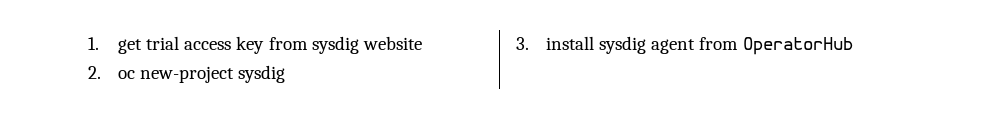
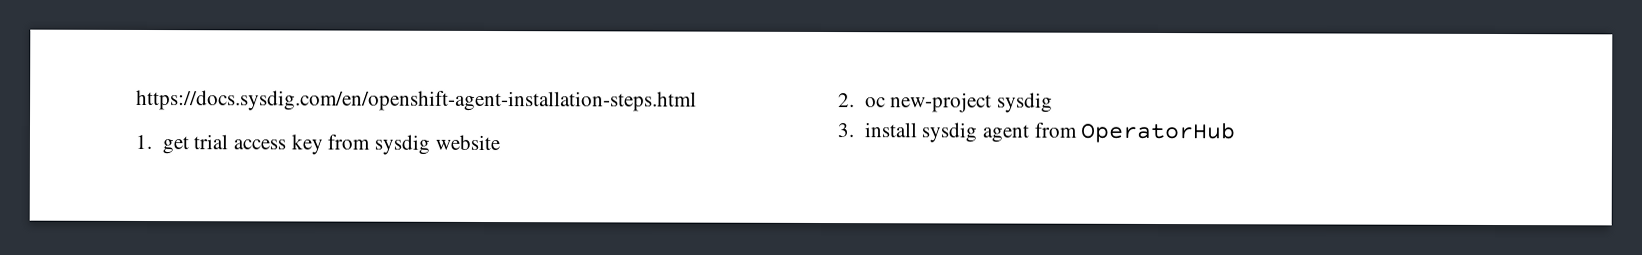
+ https://docs.sysdig.com/en/openshift-agent-installation-steps.html

